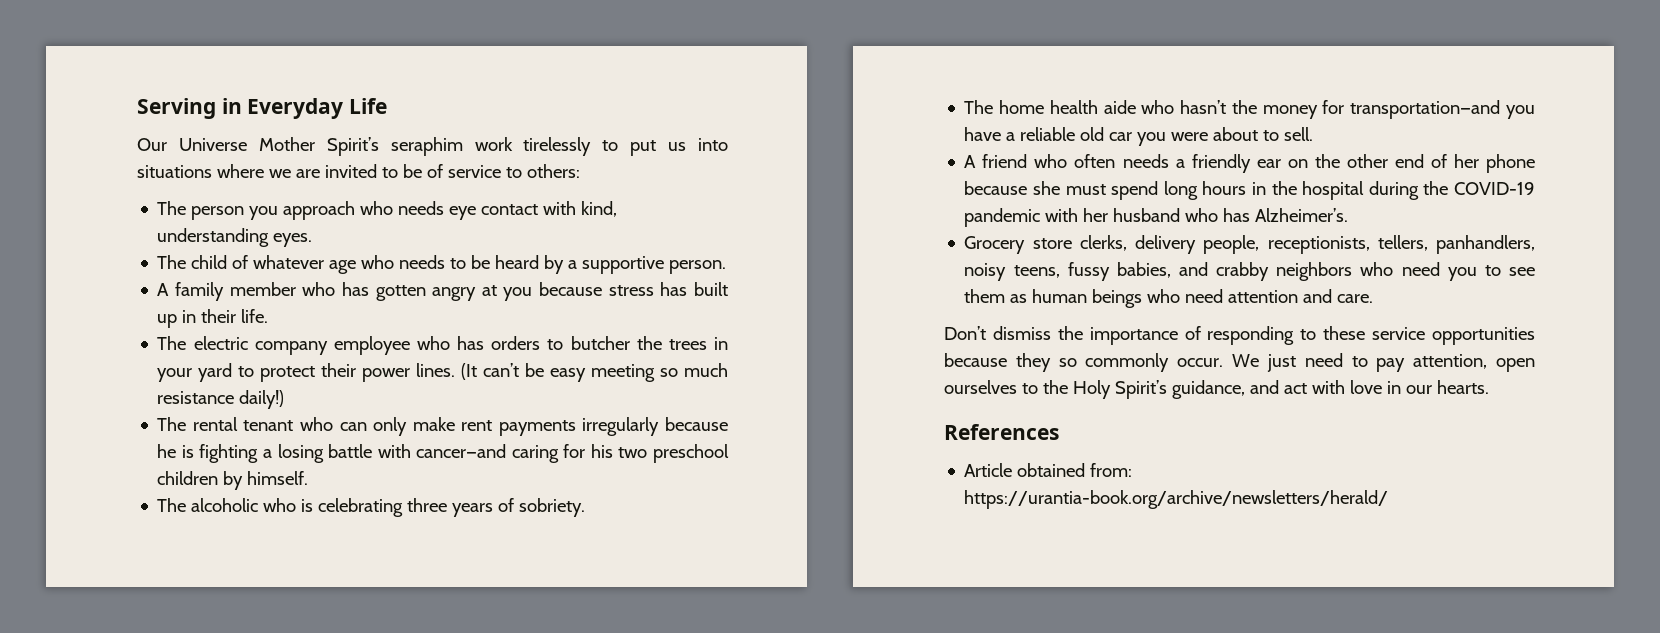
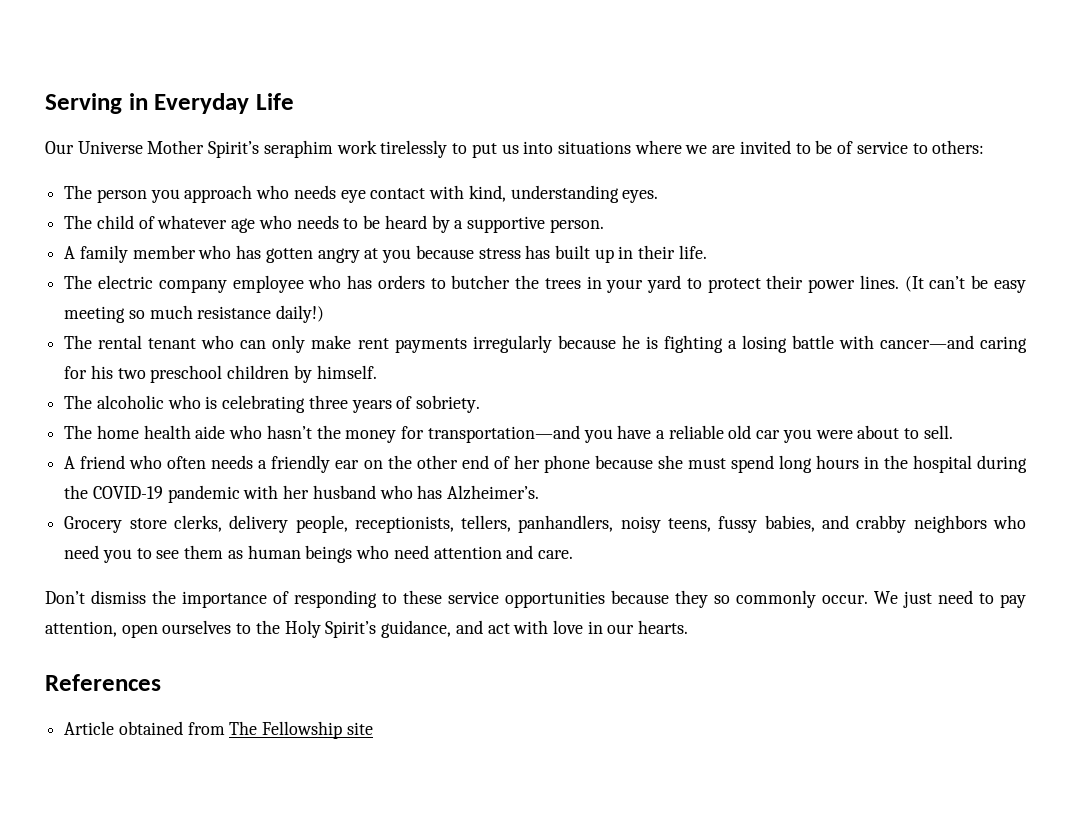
- Article obtained from: https://urantia-book.org/archive/newsletters/herald/
+ Article obtained from The Fellowship site

